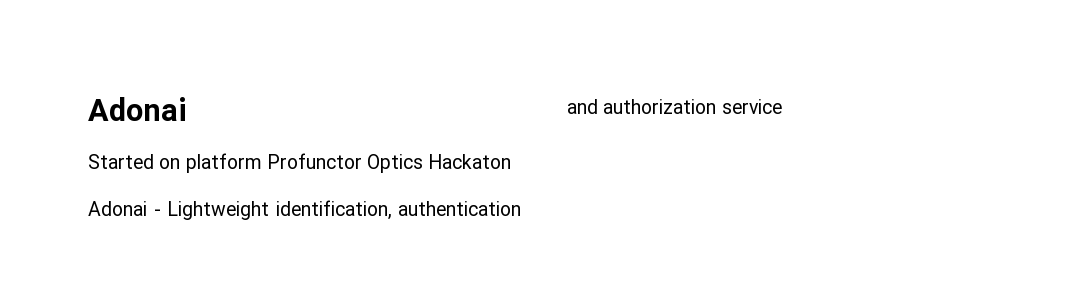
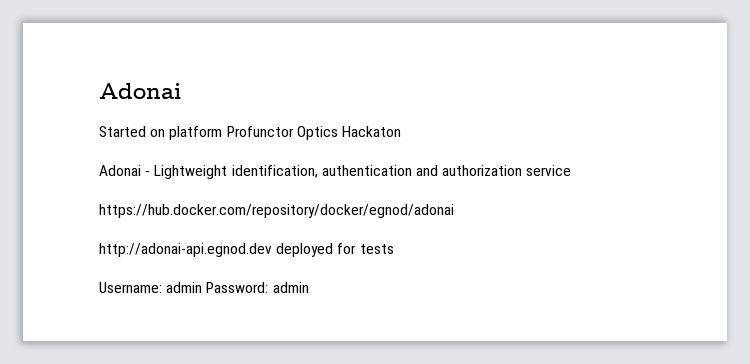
+ https://hub.docker.com/repository/docker/egnod/adonai
+ http://adonai-api.egnod.dev deployed for tests
+ Username: admin Password: admin

